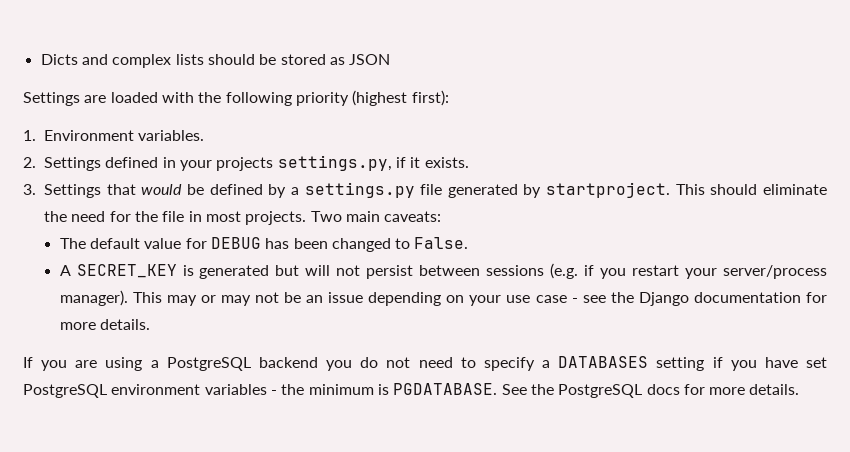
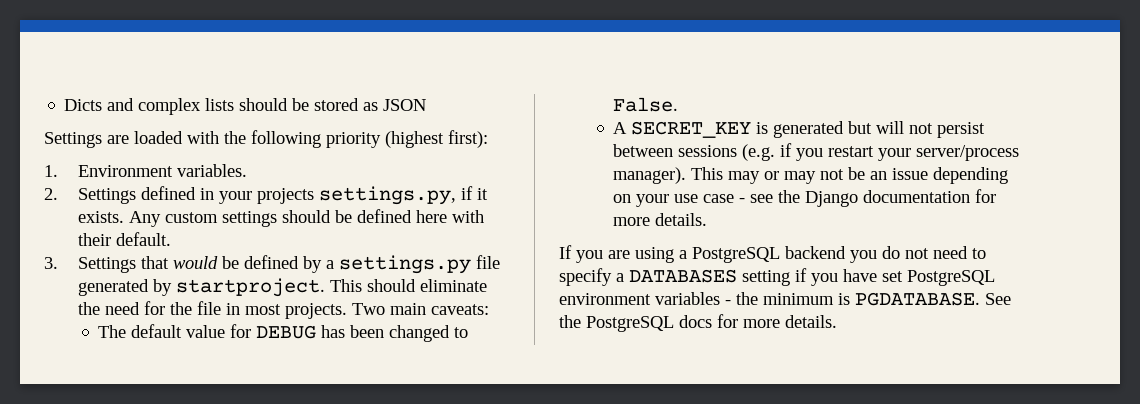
+ Any custom settings should be defined here with their default.

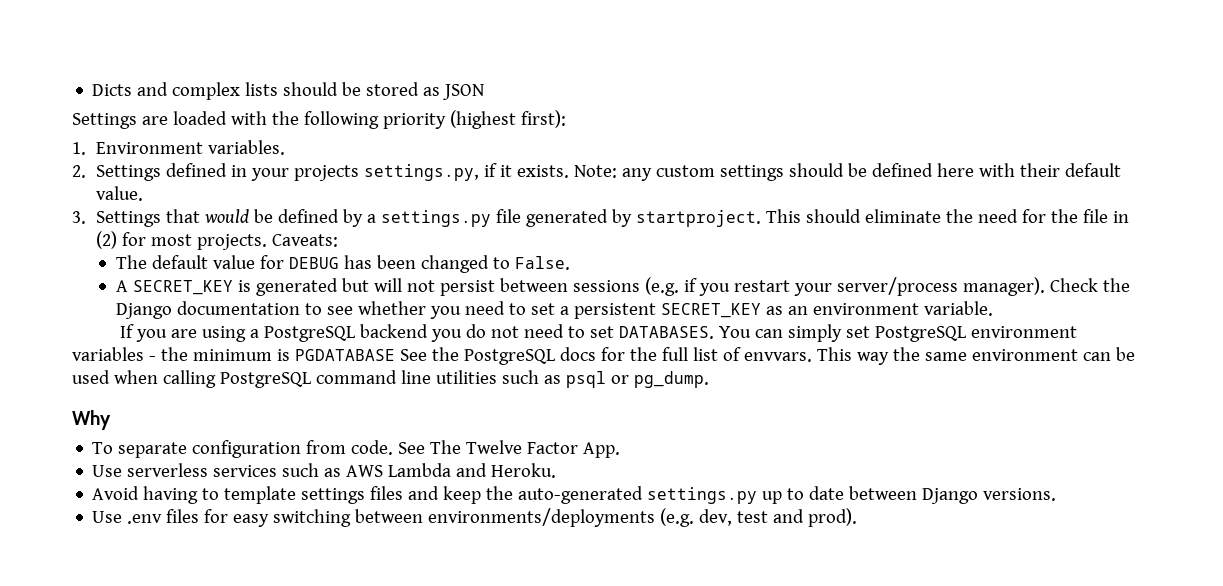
- Any custom settings should be defined here with their default.
+ Note: any custom settings should be defined here with their default value.
- This should eliminate the need for the file in most projects. Two main caveats:
+ This should eliminate the need for the file in (2) for most projects. Caveats:
- This may or may not be an issue depending on your use case - see the Django documentation for more details.
+ Check the Django documentation to see whether you need to set a persistent SECRET_KEY as an environment variable.
- If you are using a PostgreSQL backend you do not need to specify a DATABASES setting if you have set PostgreSQL environment variables - the minimum is PGDATABASE. See the PostgreSQL docs for more details.
+ If you are using a PostgreSQL backend you do not need to set DATABASES. You can simply set PostgreSQL environment variables - the minimum is PGDATABASE See the PostgreSQL docs for the full list of envvars. This way the same environment can be used when calling PostgreSQL command line utilities such as psql or pg_dump.
+ Why
+ To separate configuration from code. See The Twelve Factor App.
+ Use serverless services such as AWS Lambda and Heroku.
+ Avoid having to template settings files and keep the auto-generated settings.py up to date between Django versions.
+ Use .env files for easy switching between environments/deployments (e.g. dev, test and prod).

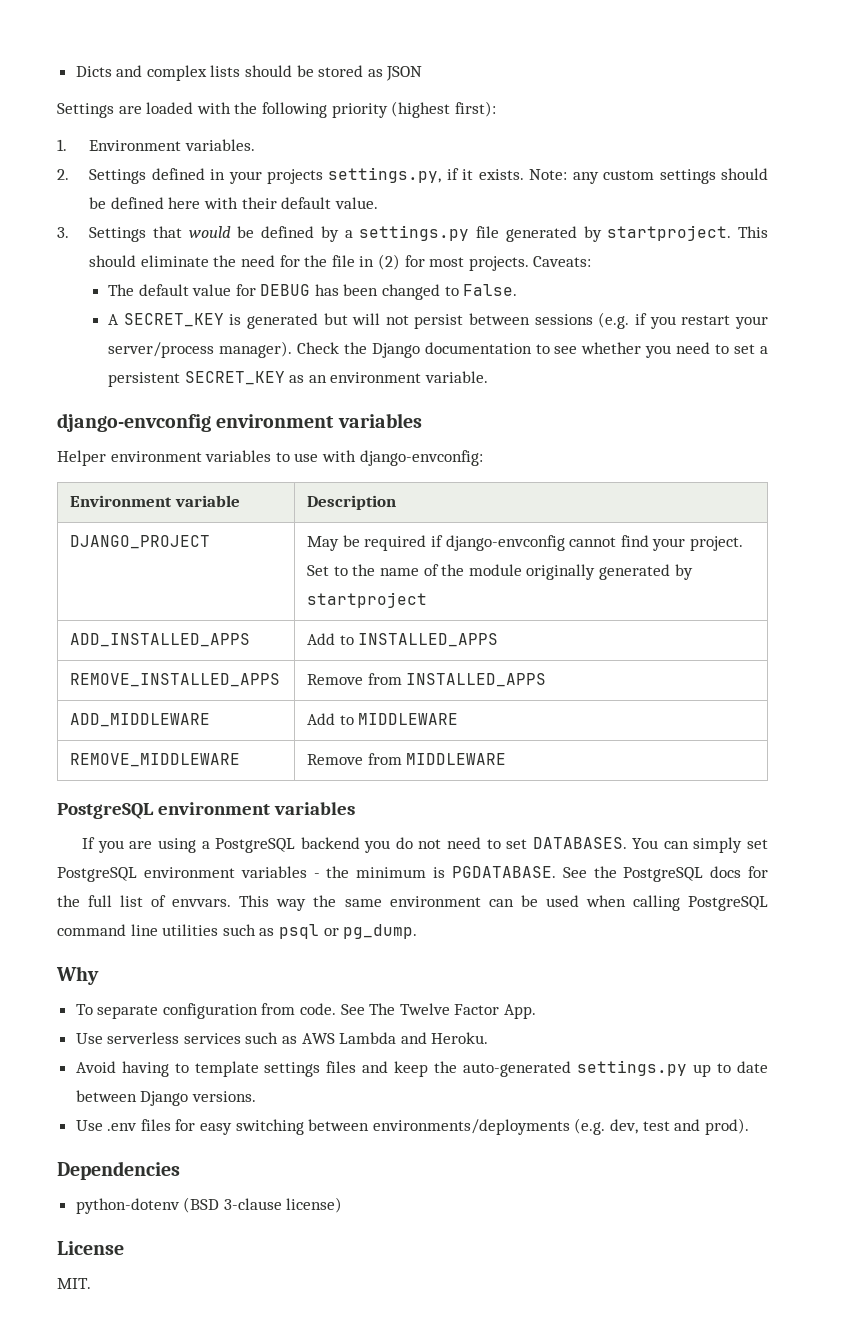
+ django-envconfig environment variables
+ Helper environment variables to use with django-envconfig:
+ Environment variable | Description
+ DJANGO_PROJECT | May be required if django-envconfig cannot find your project. Set to the name of the module originally generated by startproject
+ ADD_INSTALLED_APPS | Add to INSTALLED_APPS
+ REMOVE_INSTALLED_APPS | Remove from INSTALLED_APPS
+ ADD_MIDDLEWARE | Add to MIDDLEWARE
+ REMOVE_MIDDLEWARE | Remove from MIDDLEWARE
+ PostgreSQL environment variables
- You can simply set PostgreSQL environment variables - the minimum is PGDATABASE See the PostgreSQL docs for the full list of envvars.
+ You can simply set PostgreSQL environment variables - the minimum is PGDATABASE. See the PostgreSQL docs for the full list of envvars.
+ Dependencies
+ python-dotenv (BSD 3-clause license)
+ License
+ MIT.

